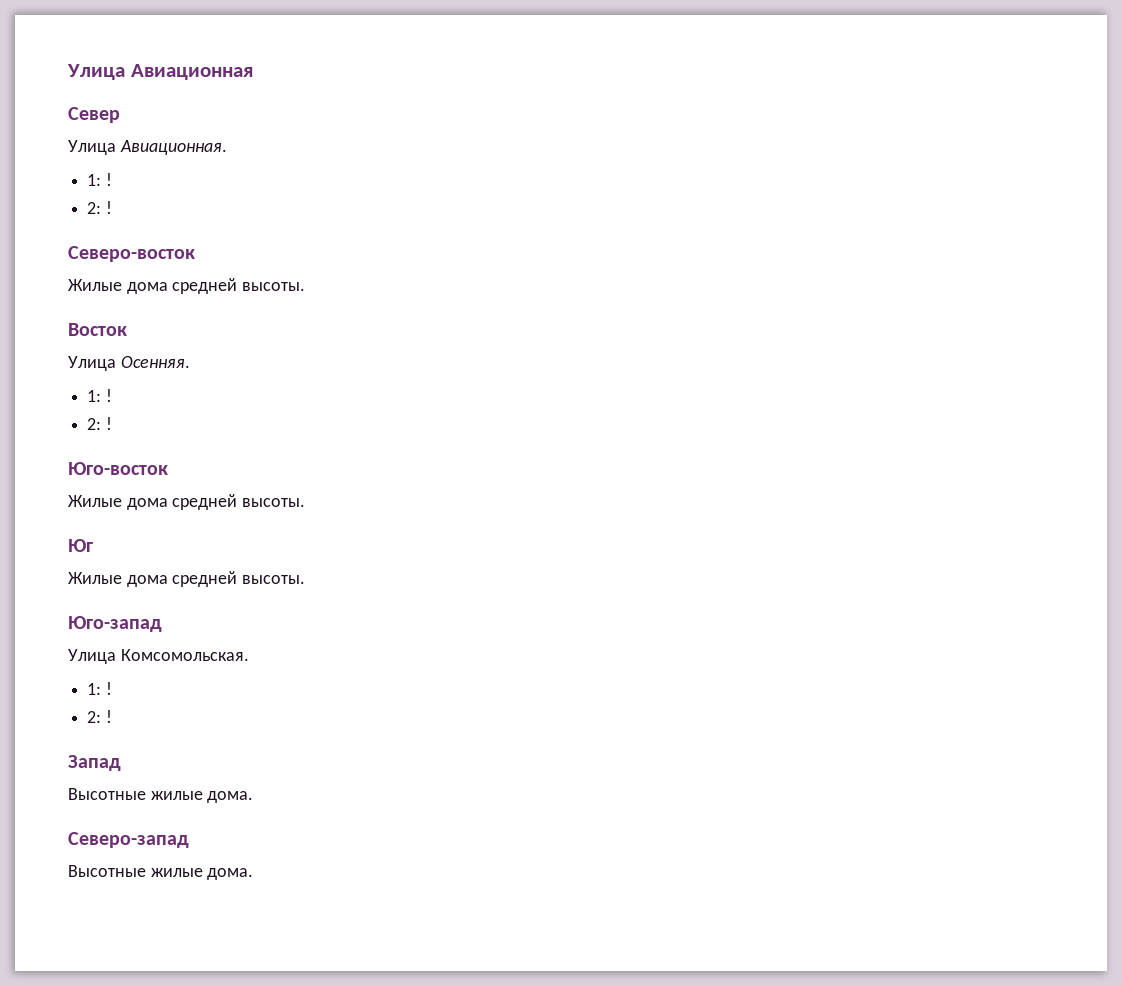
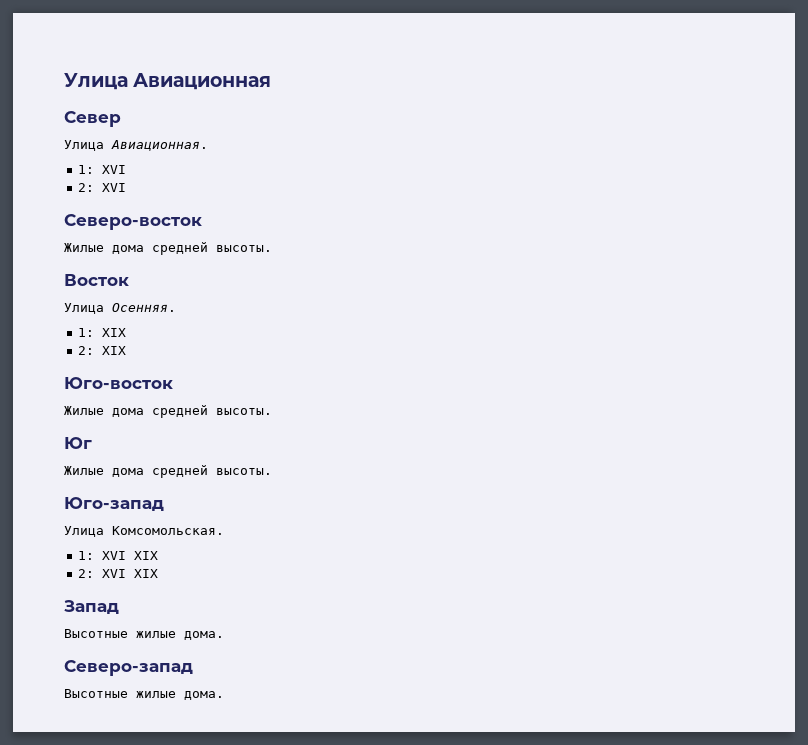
  Улица Авиационная.
- 1: !
- 2: !
+ 1: XVI
+ 2: XVI
  Улица Осенняя.
- 1: !
- 2: !
+ 1: XIX
+ 2: XIX
  Улица Комсомольская.
- 1: !
- 2: !
+ 1: XVI XIX
+ 2: XVI XIX

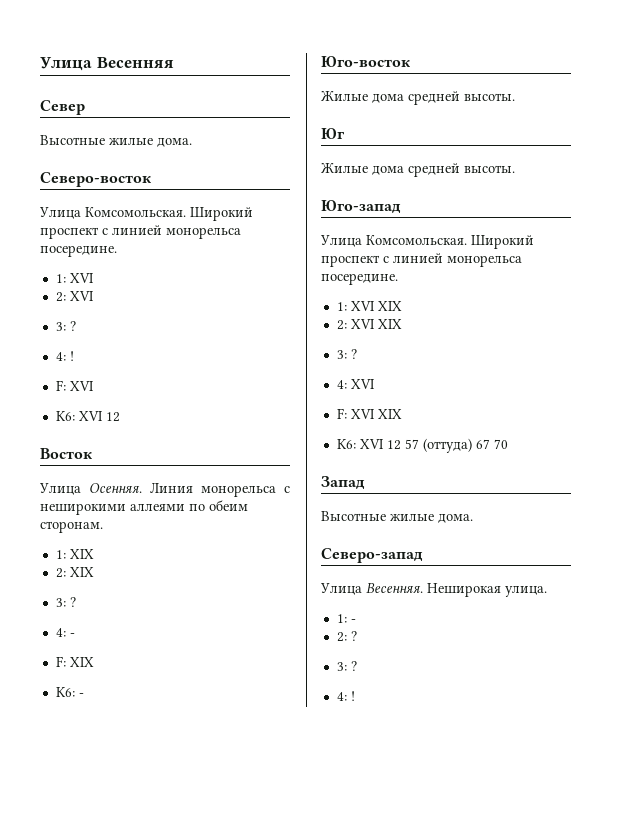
- Улица Авиационная
+ Улица Весенняя
  Север
- Улица Авиационная.
+ Высотные жилые дома.
+ Северо-восток
+ Улица Комсомольская. Широкий проспект с линией монорельса посередине.
  1: XVI
  2: XVI
- Северо-восток
- Жилые дома средней высоты.
+ 3: ?
+ 4: !
+ F: XVI
+ K6: XVI 12
  Восток
- Улица Осенняя.
+ Улица Осенняя. Линия монорельса с неширокими аллеями по обеим сторонам.
  1: XIX
  2: XIX
+ 3: ?
+ 4: -
+ F: XIX
+ K6: -
  Юго-запад
- Улица Комсомольская.
+ Улица Комсомольская. Широкий проспект с линией монорельса посередине.
  2: XVI XIX
+ 3: ?
+ 4: XVI
+ F: XVI XIX
+ K6: XVI 12 57 (оттуда) 67 70
  Северо-запад
- Высотные жилые дома.
+ Улица Весенняя. Неширокая улица.
+ 1: -
+ 2: ?
+ 3: ?
+ 4: !

